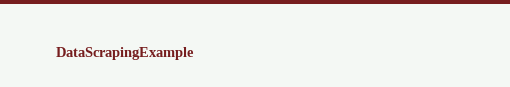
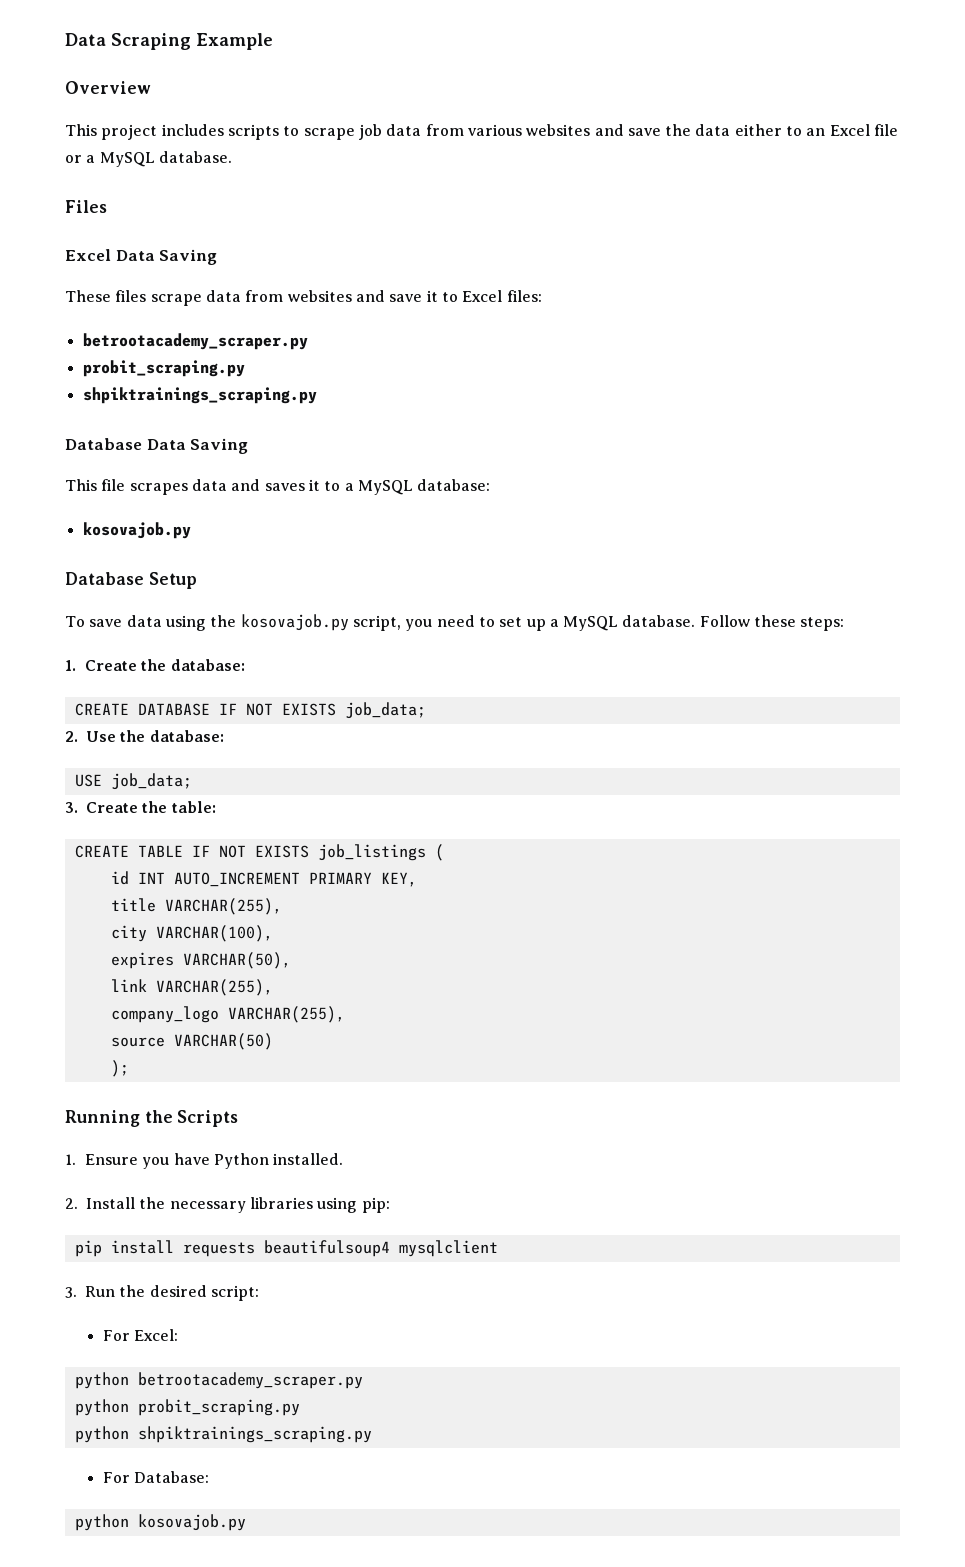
- DataScrapingExample
+ Data Scraping Example
+ Overview
+ This project includes scripts to scrape job data from various websites and save the data either to an Excel file or a MySQL database.
+ Files
+ Excel Data Saving
+ These files scrape data from websites and save it to Excel files:
+ betrootacademy_scraper.py
+ probit_scraping.py
+ shpiktrainings_scraping.py
+ Database Data Saving
+ This file scrapes data and saves it to a MySQL database:
+ kosovajob.py
+ Database Setup
+ To save data using the kosovajob.py script, you need to set up a MySQL database. Follow these steps:
+ 1. Create the database:
+ CREATE DATABASE IF NOT EXISTS job_data;
+ 2. Use the database:
+ USE job_data;
+ 3. Create the table:
+ CREATE TABLE IF NOT EXISTS job_listings (
+ id INT AUTO_INCREMENT PRIMARY KEY,
+ title VARCHAR(255),
+ city VARCHAR(100),
+ expires VARCHAR(50),
+ link VARCHAR(255),
+ company_logo VARCHAR(255),
+ source VARCHAR(50)
+ );
+ Running the Scripts
+ 1. Ensure you have Python installed.
+ 2. Install the necessary libraries using pip:
+ pip install requests beautifulsoup4 mysqlclient
+ 3. Run the desired script:
+ For Excel:
+ python betrootacademy_scraper.py
+ python probit_scraping.py
+ python shpiktrainings_scraping.py
+ For Database:
+ python kosovajob.py

